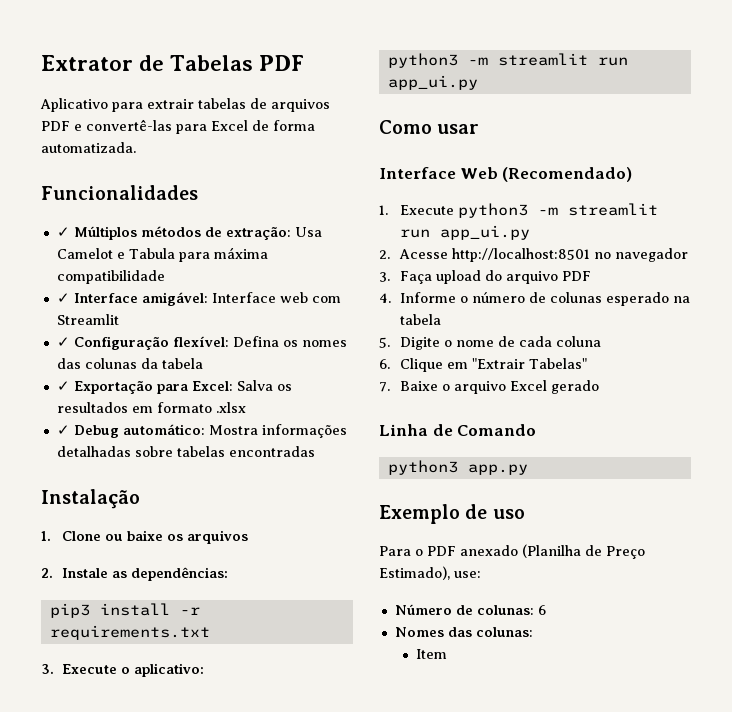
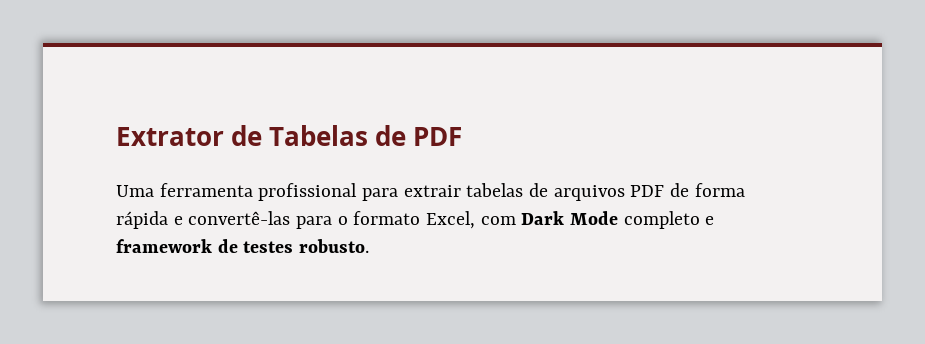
- Extrator de Tabelas PDF
- Aplicativo para extrair tabelas de arquivos PDF e convertê-las para Excel de forma automatizada.
- Funcionalidades
- ✓ Múltiplos métodos de extração: Usa Camelot e Tabula para máxima compatibilidade
- ✓ Interface amigável: Interface web com Streamlit
- ✓ Configuração flexível: Defina os nomes das colunas da tabela
- ✓ Exportação para Excel: Salva os resultados em formato .xlsx
- ✓ Debug automático: Mostra informações detalhadas sobre tabelas encontradas
- Instalação
- 1. Clone ou baixe os arquivos
- 2. Instale as dependências:
- pip3 install -r requirements.txt
- 3. Execute o aplicativo:
- python3 -m streamlit run app_ui.py
- Como usar
- Interface Web (Recomendado)
- 1. Execute python3 -m streamlit run app_ui.py
- 2. Acesse http://localhost:8501 no navegador
- 3. Faça upload do arquivo PDF
- 4. Informe o número de colunas esperado na tabela
- 5. Digite o nome de cada coluna
- 6. Clique em "Extrair Tabelas"
- 7. Baixe o arquivo Excel gerado
- Linha de Comando
- python3 app.py
- Exemplo de uso
- Para o PDF anexado (Planilha de Preço Estimado), use:
- Número de colunas: 6
- Nomes das colunas:
- Item
+ Extrator de Tabelas de PDF
+ Uma ferramenta profissional para extrair tabelas de arquivos PDF de forma rápida e convertê-las para o formato Excel, com Dark Mode completo e framework de testes robusto.

